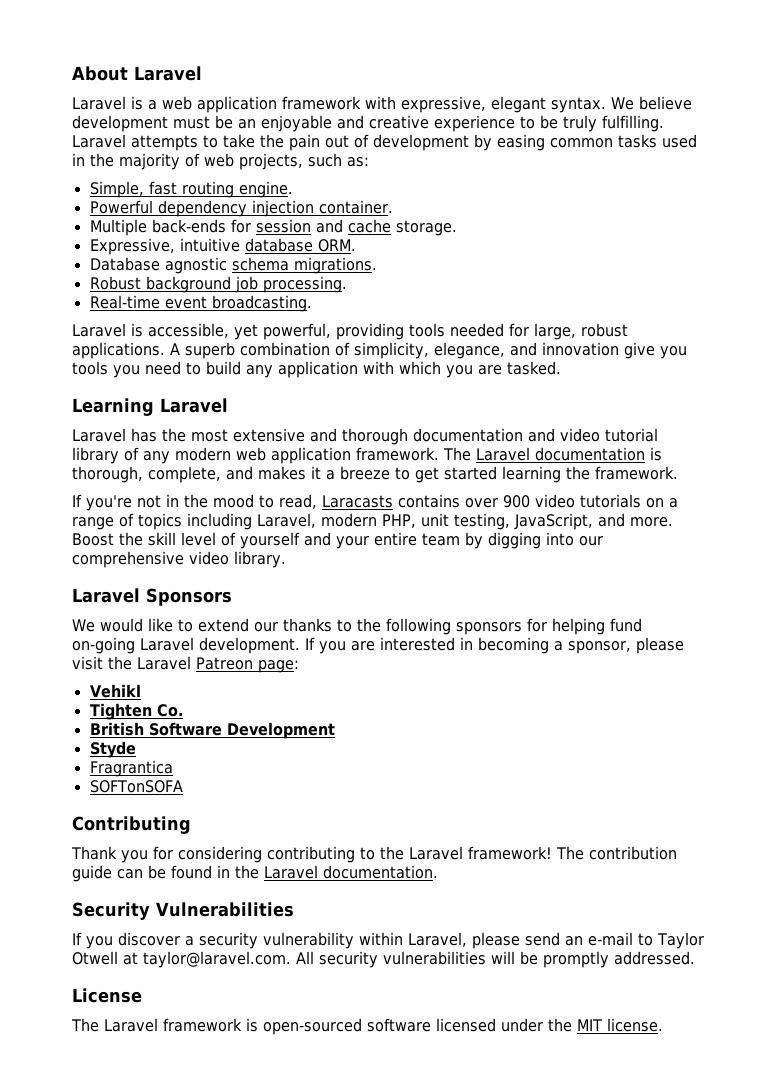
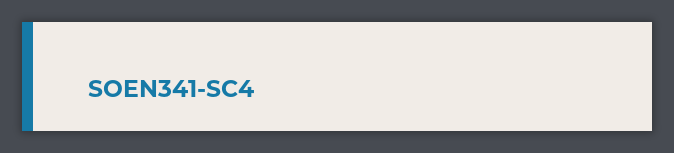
- About Laravel
- Laravel is a web application framework with expressive, elegant syntax. We believe development must be an enjoyable and creative experience to be truly fulfilling. Laravel attempts to take the pain out of development by easing common tasks used in the majority of web projects, such as:
- Simple, fast routing engine.
- Powerful dependency injection container.
- Multiple back-ends for session and cache storage.
- Expressive, intuitive database ORM.
- Database agnostic schema migrations.
- Robust background job processing.
- Real-time event broadcasting.
- Laravel is accessible, yet powerful, providing tools needed for large, robust applications. A superb combination of simplicity, elegance, and innovation give you tools you need to build any application with which you are tasked.
- Learning Laravel
- Laravel has the most extensive and thorough documentation and video tutorial library of any modern web application framework. The Laravel documentation is thorough, complete, and makes it a breeze to get started learning the framework.
- If you're not in the mood to read, Laracasts contains over 900 video tutorials on a range of topics including Laravel, modern PHP, unit testing, JavaScript, and more. Boost the skill level of yourself and your entire team by digging into our comprehensive video library.
- Laravel Sponsors
- We would like to extend our thanks to the following sponsors for helping fund on-going Laravel development. If you are interested in becoming a sponsor, please visit the Laravel Patreon page:
- Vehikl
- Tighten Co.
- British Software Development
- Styde
- Fragrantica
- SOFTonSOFA
- Contributing
- Thank you for considering contributing to the Laravel framework! The contribution guide can be found in the Laravel documentation.
- Security Vulnerabilities
- If you discover a security vulnerability within Laravel, please send an e-mail to Taylor Otwell at taylor@laravel.com. All security vulnerabilities will be promptly addressed.
- License
- The Laravel framework is open-sourced software licensed under the MIT license.
+ SOEN341-SC4

